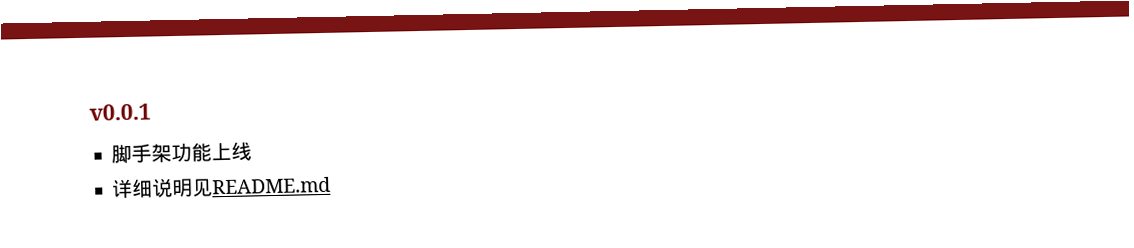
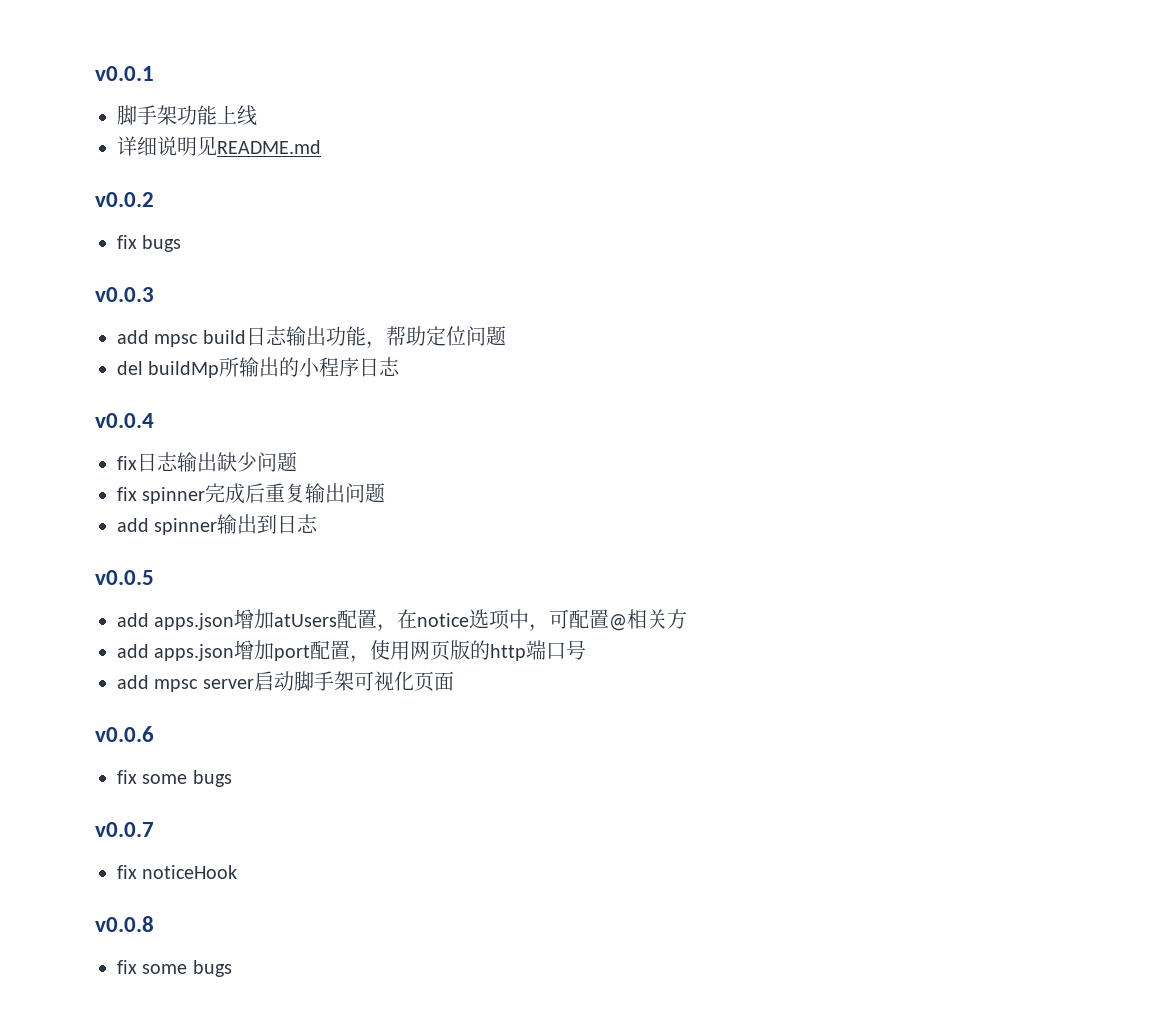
+ v0.0.2
+ fix bugs
+ v0.0.3
+ add mpsc build日志输出功能，帮助定位问题
+ del buildMp所输出的小程序日志
+ v0.0.4
+ fix日志输出缺少问题
+ fix spinner完成后重复输出问题
+ add spinner输出到日志
+ v0.0.5
+ add apps.json增加atUsers配置，在notice选项中，可配置@相关方
+ add apps.json增加port配置，使用网页版的http端口号
+ add mpsc server启动脚手架可视化页面
+ v0.0.6
+ fix some bugs
+ v0.0.7
+ fix noticeHook
+ v0.0.8
+ fix some bugs

